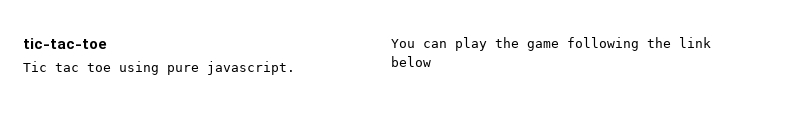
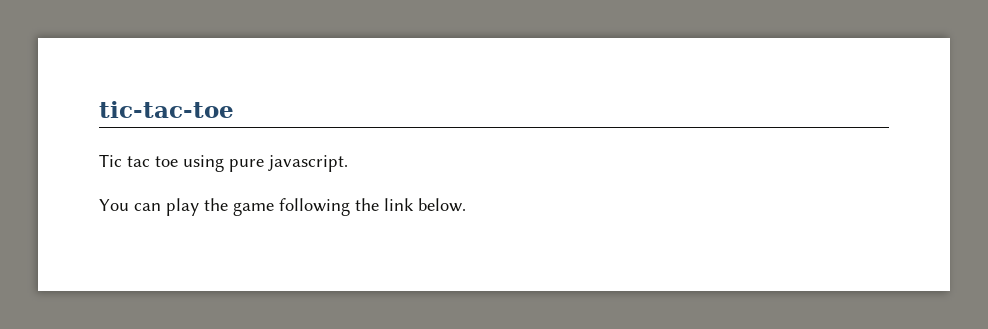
- You can play the game following the link below
+ You can play the game following the link below.

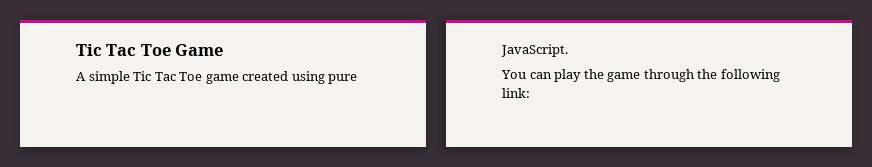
- tic-tac-toe
- Tic tac toe using pure javascript.
+ Tic Tac Toe Game
+ A simple Tic Tac Toe game created using pure JavaScript.
- You can play the game following the link below.
+ You can play the game through the following link:

